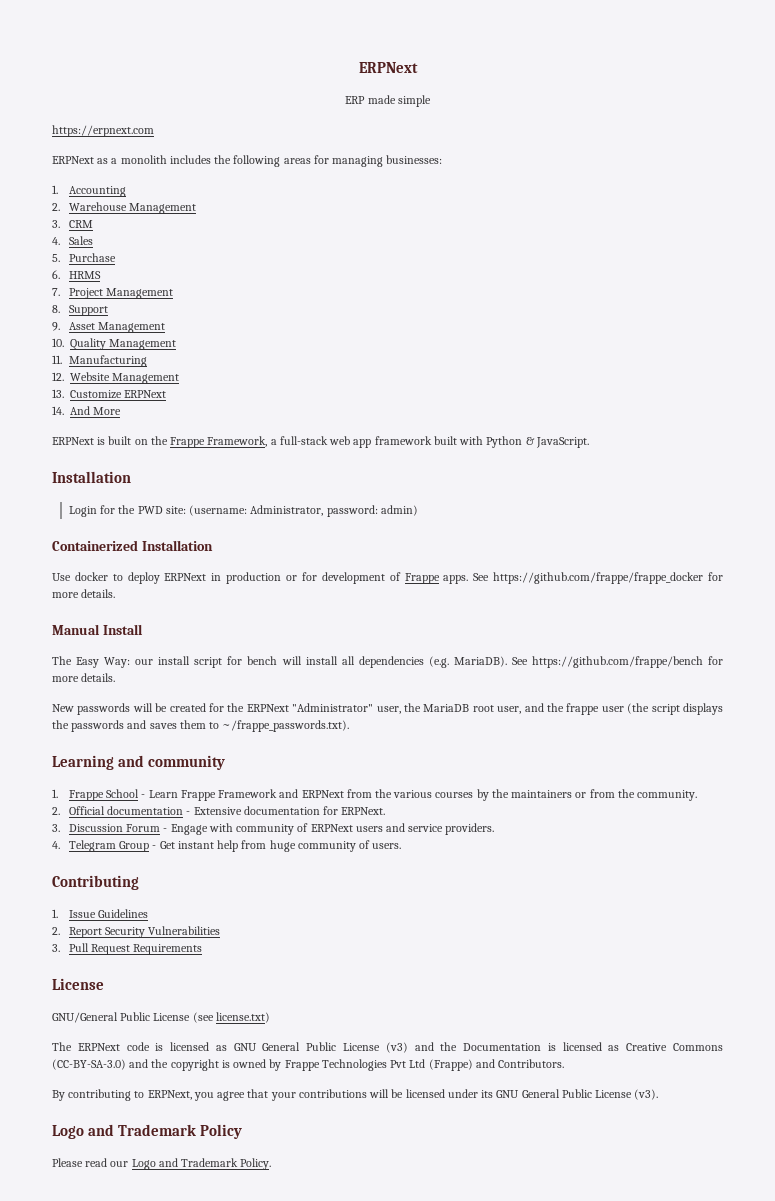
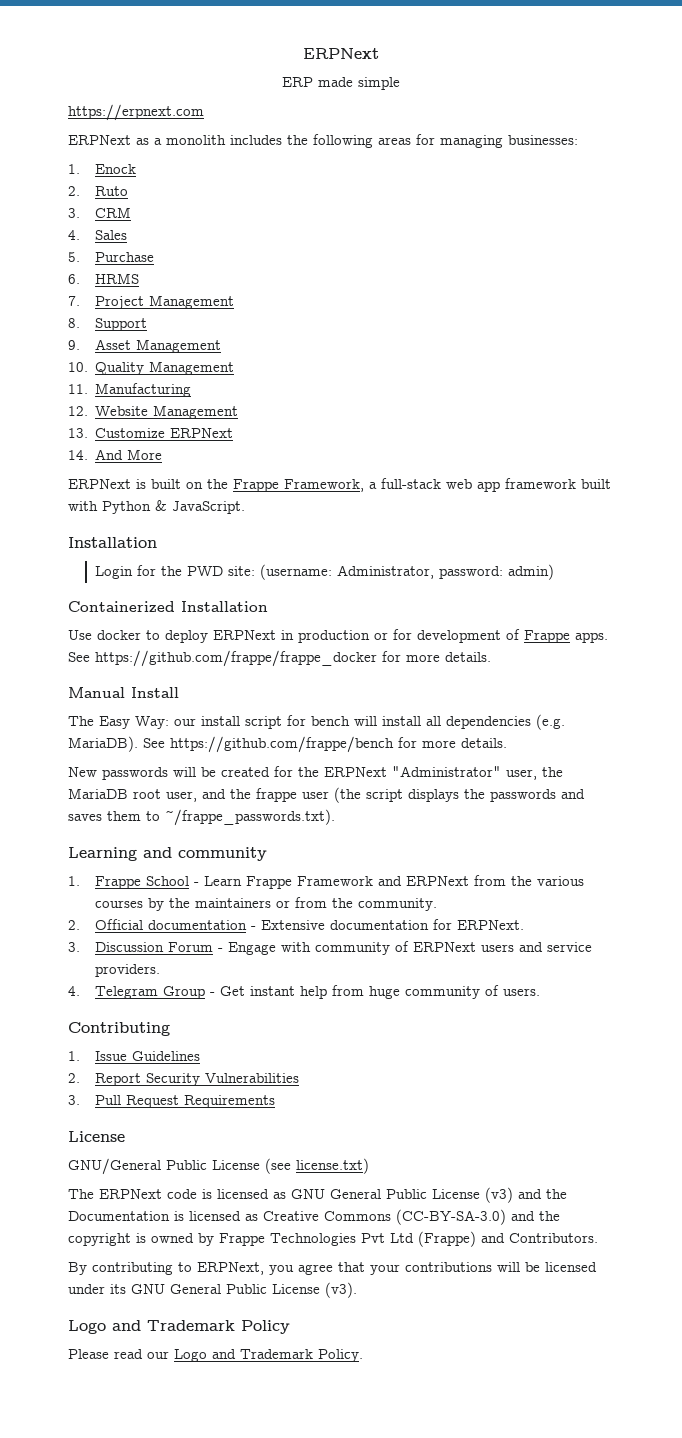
- 1. Accounting
- 2. Warehouse Management
+ 1. Enock
+ 2. Ruto

